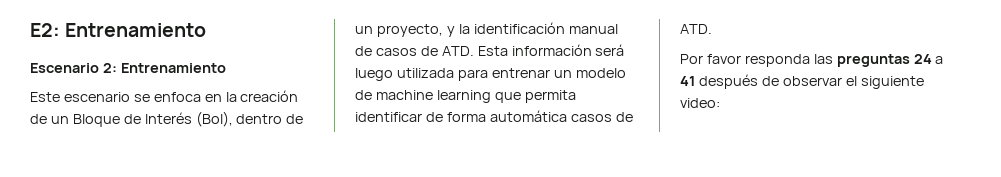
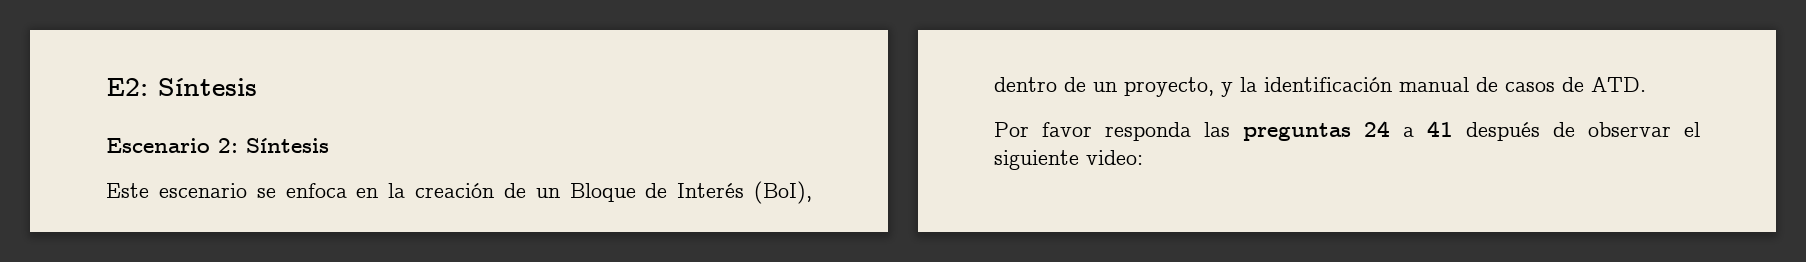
- E2: Entrenamiento
+ E2: Síntesis
- Escenario 2: Entrenamiento
+ Escenario 2: Síntesis
- Este escenario se enfoca en la creación de un Bloque de Interés (BoI), dentro de un proyecto, y la identificación manual de casos de ATD. Esta información será luego utilizada para entrenar un modelo de machine learning que permita identificar de forma automática casos de ATD.
+ Este escenario se enfoca en la creación de un Bloque de Interés (BoI), dentro de un proyecto, y la identificación manual de casos de ATD.

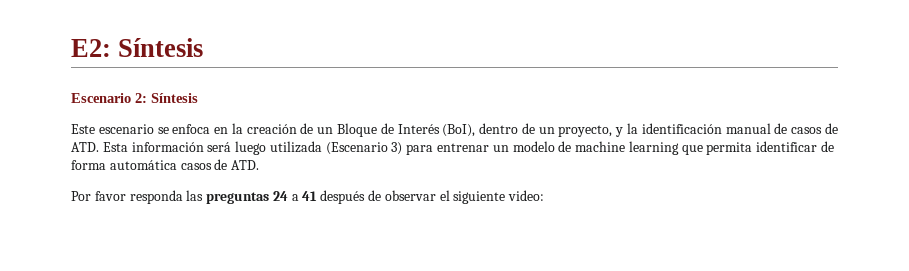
- Este escenario se enfoca en la creación de un Bloque de Interés (BoI), dentro de un proyecto, y la identificación manual de casos de ATD.
+ Este escenario se enfoca en la creación de un Bloque de Interés (BoI), dentro de un proyecto, y la identificación manual de casos de ATD. Esta información será luego utilizada (Escenario 3) para entrenar un modelo de machine learning que permita identificar de forma automática casos de ATD.

